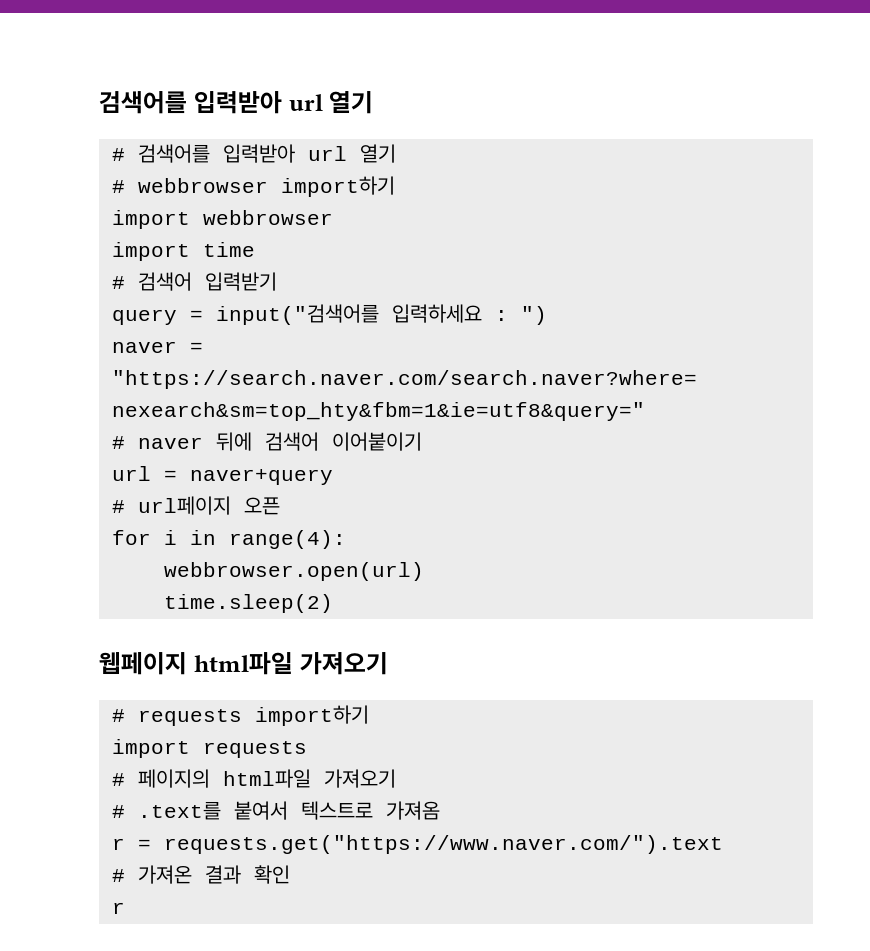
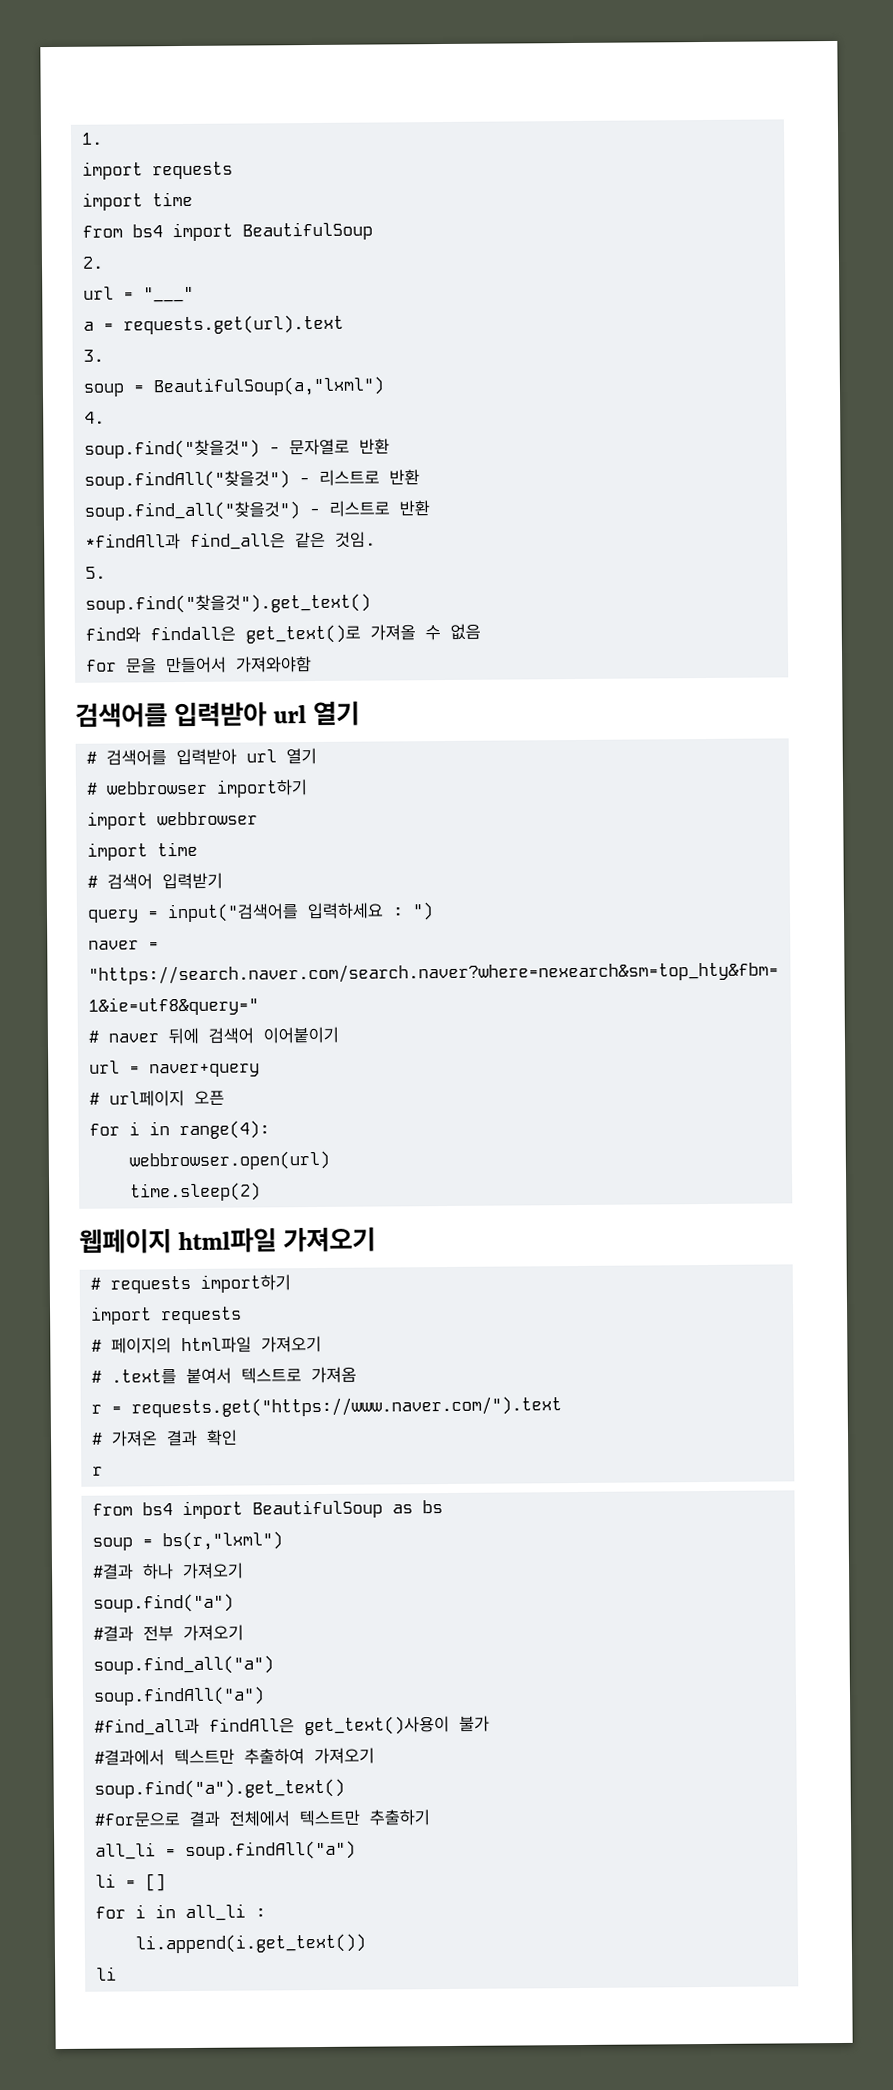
+ 1.
+ import requests
+ import time
+ from bs4 import BeautifulSoup
+ 2.
+ url = "___"
+ a = requests.get(url).text
+ 3.
+ soup = BeautifulSoup(a,"lxml")
+ 4.
+ soup.find("찾을것") - 문자열로 반환
+ soup.findAll("찾을것") - 리스트로 반환
+ soup.find_all("찾을것") - 리스트로 반환
+ *findAll과 find_all은 같은 것임.
+ 5.
+ soup.find("찾을것").get_text()
+ find와 findall은 get_text()로 가져올 수 없음
+ for 문을 만들어서 가져와야함
+ from bs4 import BeautifulSoup as bs
+ soup = bs(r,"lxml")
+ #결과 하나 가져오기
+ soup.find("a")
+ #결과 전부 가져오기
+ soup.find_all("a")
+ soup.findAll("a")
+ #find_all과 findAll은 get_text()사용이 불가
+ #결과에서 텍스트만 추출하여 가져오기
+ soup.find("a").get_text()
+ #for문으로 결과 전체에서 텍스트만 추출하기
+ all_li = soup.findAll("a")
+ li = []
+ for i in all_li :
+ li.append(i.get_text())
+ li

